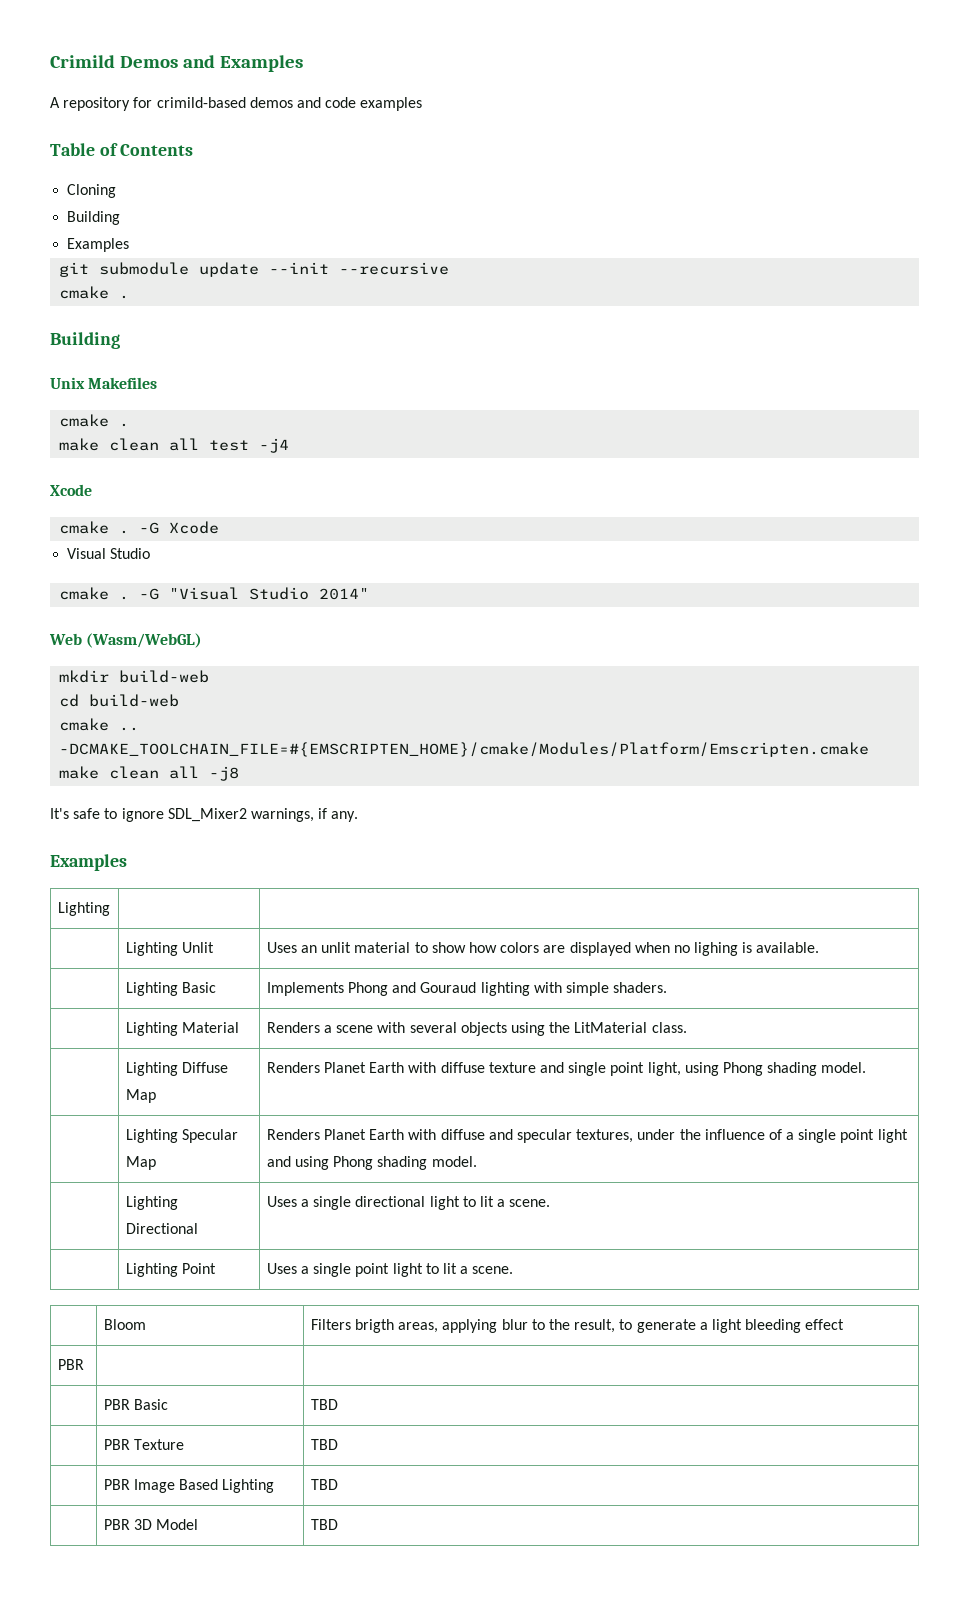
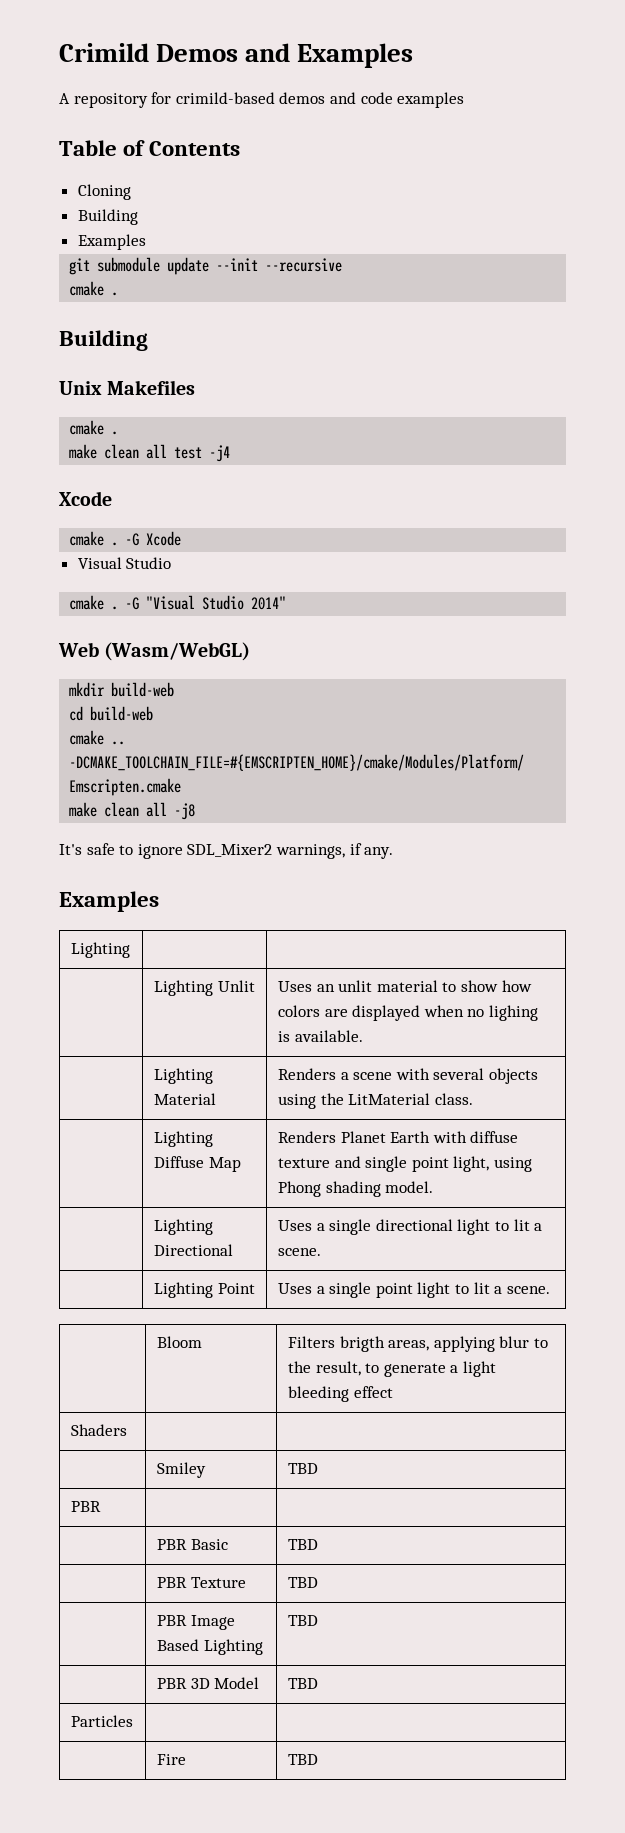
- | Lighting Basic | Implements Phong and Gouraud lighting with simple shaders.
- | Lighting Specular Map | Renders Planet Earth with diffuse and specular textures, under the influence of a single point light and using Phong shading model.
+ Shaders | |
+ | Smiley | TBD
+ Particles | |
+ | Fire | TBD

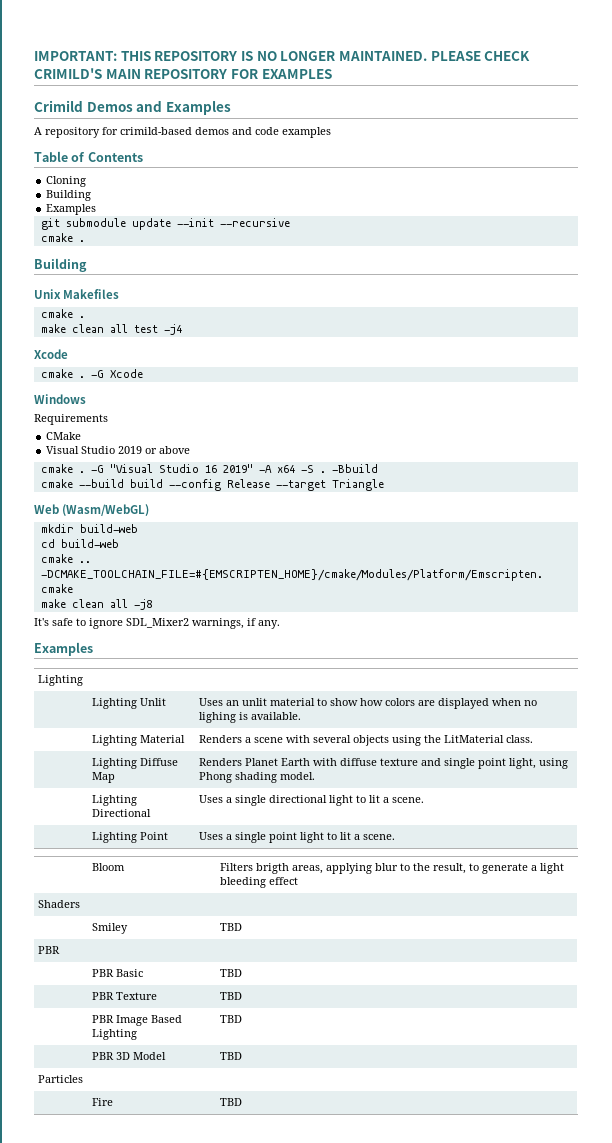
+ IMPORTANT: THIS REPOSITORY IS NO LONGER MAINTAINED. PLEASE CHECK CRIMILD'S MAIN REPOSITORY FOR EXAMPLES
+ Windows
+ Requirements
+ CMake
- Visual Studio
+ Visual Studio 2019 or above
- -G "Visual Studio 2014"
+ -G "Visual Studio 16 2019" -A x64 -S . -Bbuild
+ cmake --build build --config Release --target Triangle

